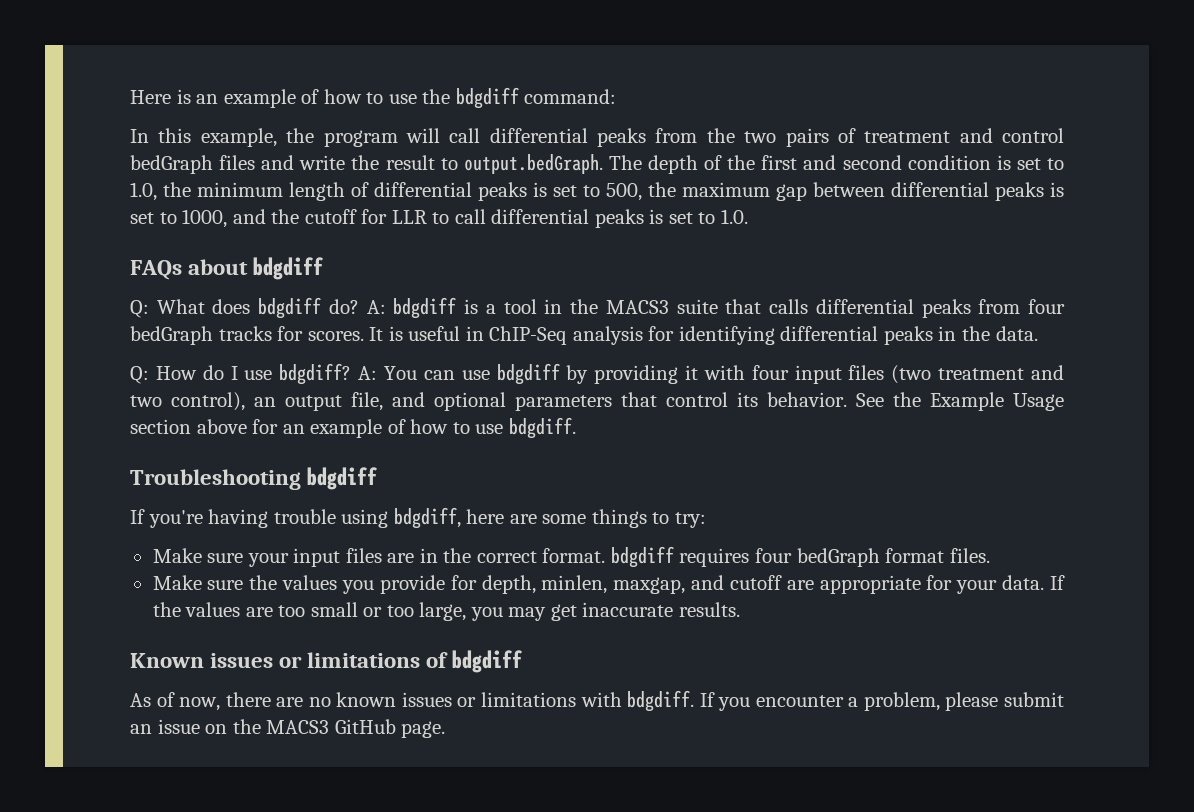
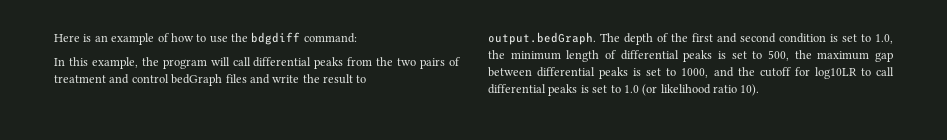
- In this example, the program will call differential peaks from the two pairs of treatment and control bedGraph files and write the result to output.bedGraph. The depth of the first and second condition is set to 1.0, the minimum length of differential peaks is set to 500, the maximum gap between differential peaks is set to 1000, and the cutoff for LLR to call differential peaks is set to 1.0.
- FAQs about bdgdiff
- Q: What does bdgdiff do? A: bdgdiff is a tool in the MACS3 suite that calls differential peaks from four bedGraph tracks for scores. It is useful in ChIP-Seq analysis for identifying differential peaks in the data.
- Q: How do I use bdgdiff? A: You can use bdgdiff by providing it with four input files (two treatment and two control), an output file, and optional parameters that control its behavior. See the Example Usage section above for an example of how to use bdgdiff.
- Troubleshooting bdgdiff
- If you're having trouble using bdgdiff, here are some things to try:
- Make sure your input files are in the correct format. bdgdiff requires four bedGraph format files.
- Make sure the values you provide for depth, minlen, maxgap, and cutoff are appropriate for your data. If the values are too small or too large, you may get inaccurate results.
- Known issues or limitations of bdgdiff
- As of now, there are no known issues or limitations with bdgdiff. If you encounter a problem, please submit an issue on the MACS3 GitHub page.
+ In this example, the program will call differential peaks from the two pairs of treatment and control bedGraph files and write the result to output.bedGraph. The depth of the first and second condition is set to 1.0, the minimum length of differential peaks is set to 500, the maximum gap between differential peaks is set to 1000, and the cutoff for log10LR to call differential peaks is set to 1.0 (or likelihood ratio 10).

